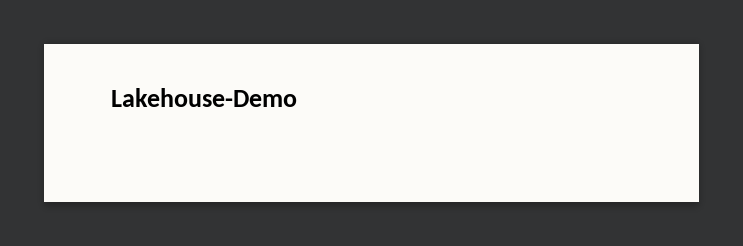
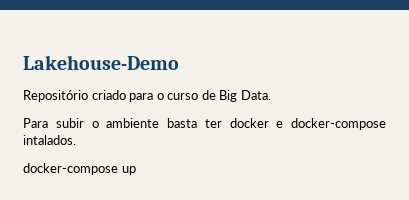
+ Repositório criado para o curso de Big Data.
+ Para subir o ambiente basta ter docker e docker-compose intalados.
+ docker-compose up

